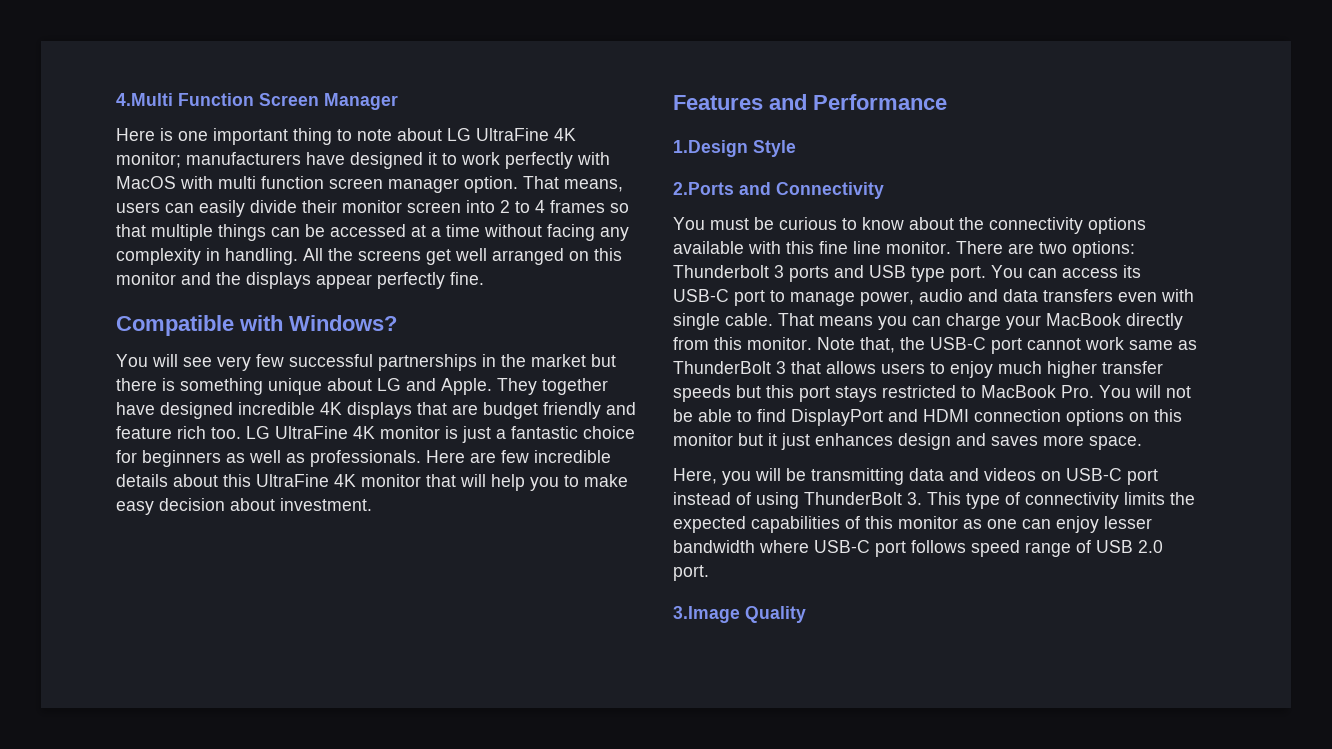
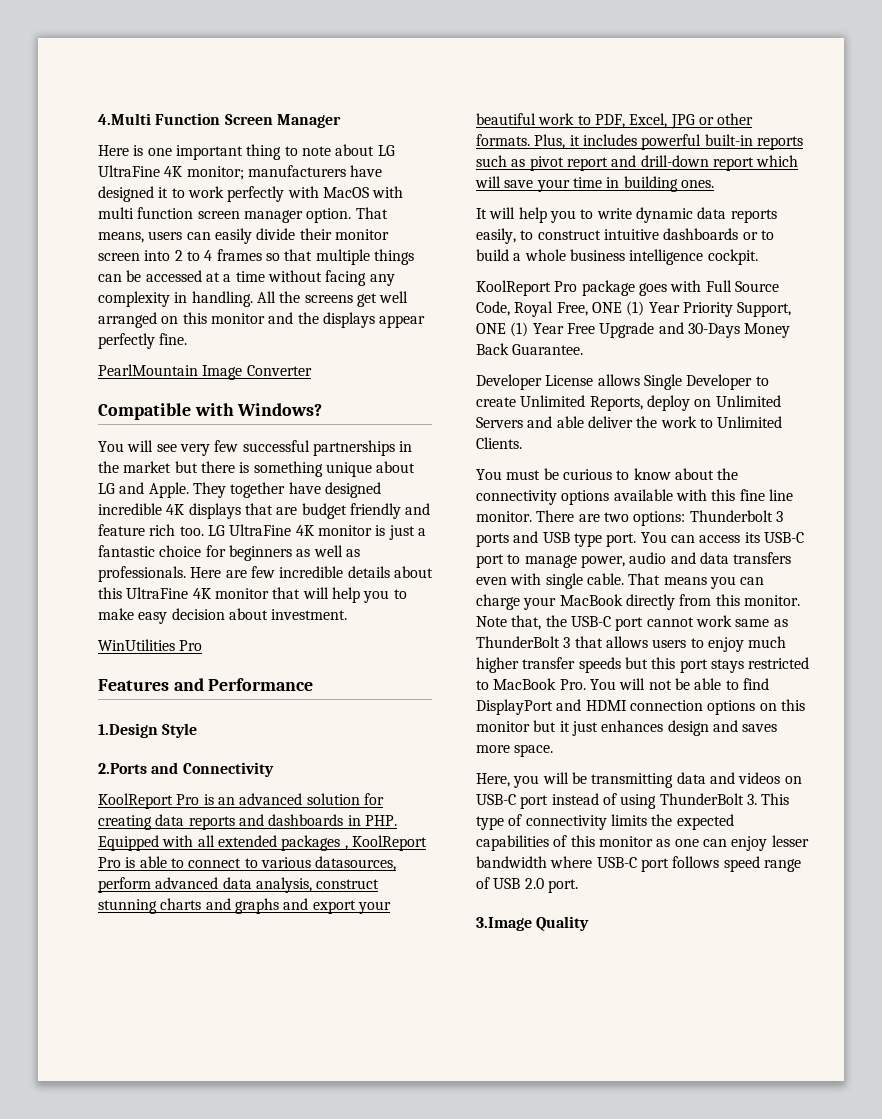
+ PearlMountain Image Converter
+ WinUtilities Pro
+ KoolReport Pro is an advanced solution for creating data reports and dashboards in PHP. Equipped with all extended packages , KoolReport Pro is able to connect to various datasources, perform advanced data analysis, construct stunning charts and graphs and export your beautiful work to PDF, Excel, JPG or other formats. Plus, it includes powerful built-in reports such as pivot report and drill-down report which will save your time in building ones.
+ It will help you to write dynamic data reports easily, to construct intuitive dashboards or to build a whole business intelligence cockpit.
+ KoolReport Pro package goes with Full Source Code, Royal Free, ONE (1) Year Priority Support, ONE (1) Year Free Upgrade and 30-Days Money Back Guarantee.
+ Developer License allows Single Developer to create Unlimited Reports, deploy on Unlimited Servers and able deliver the work to Unlimited Clients.

